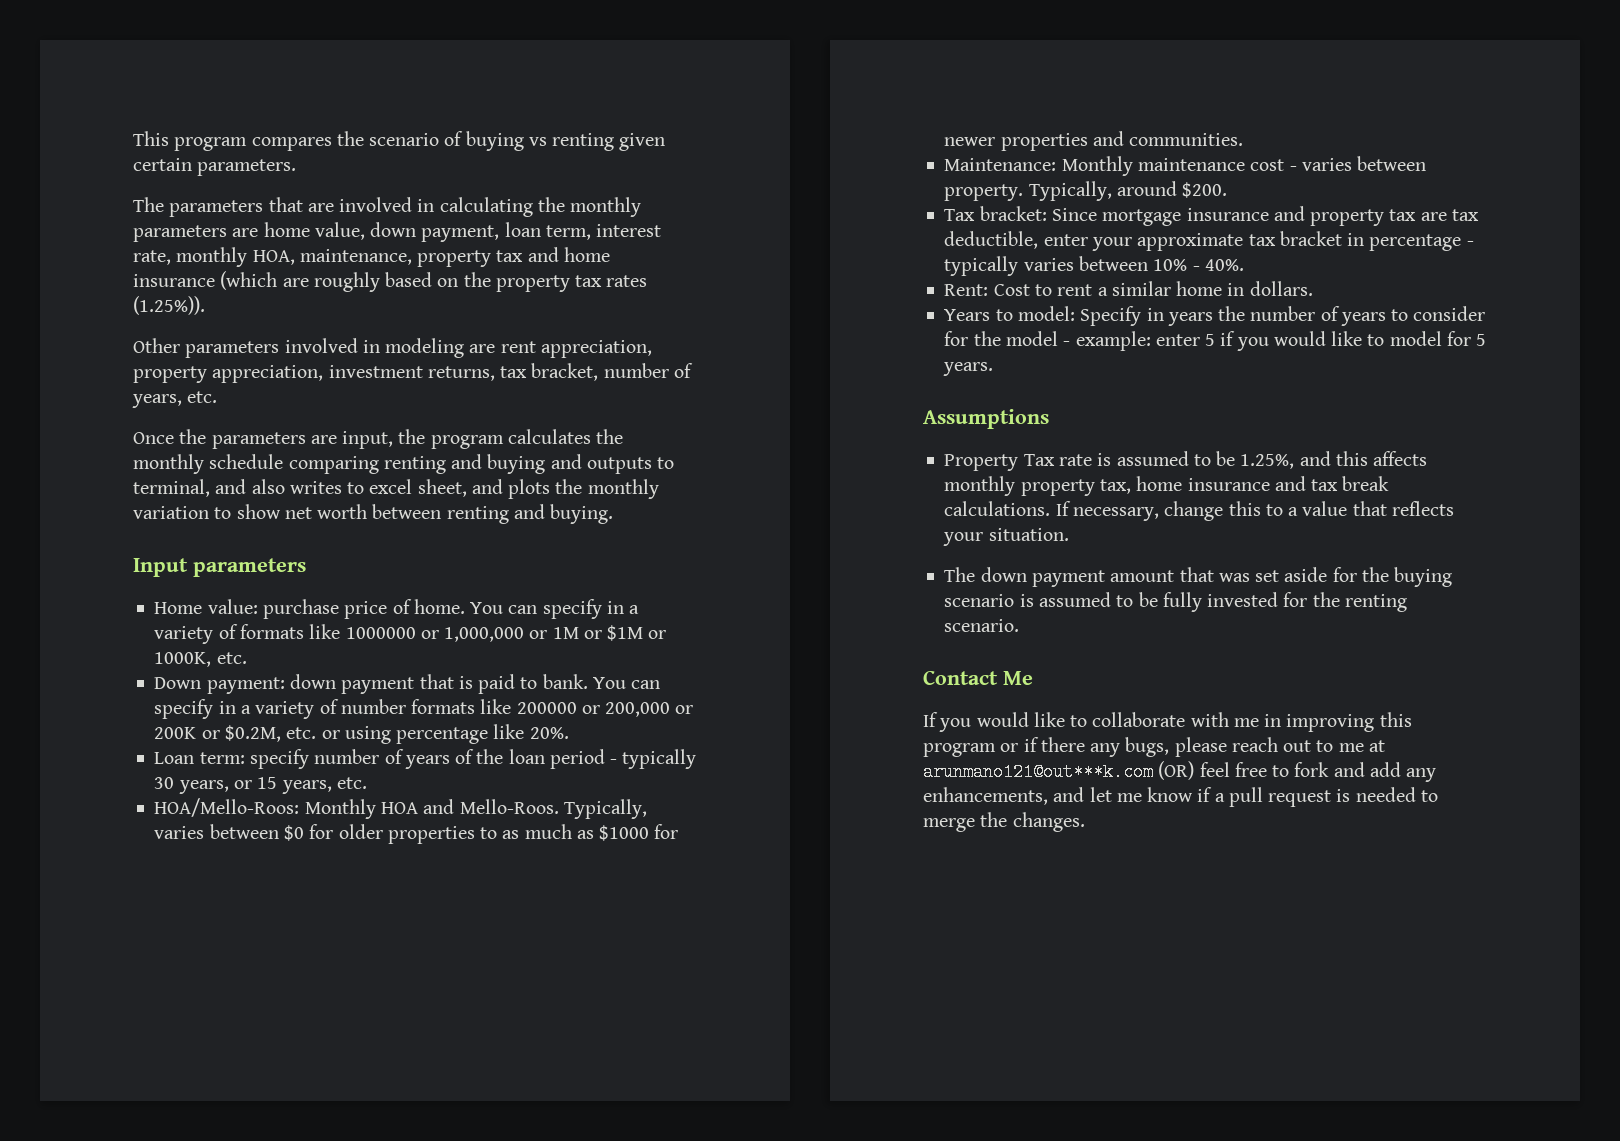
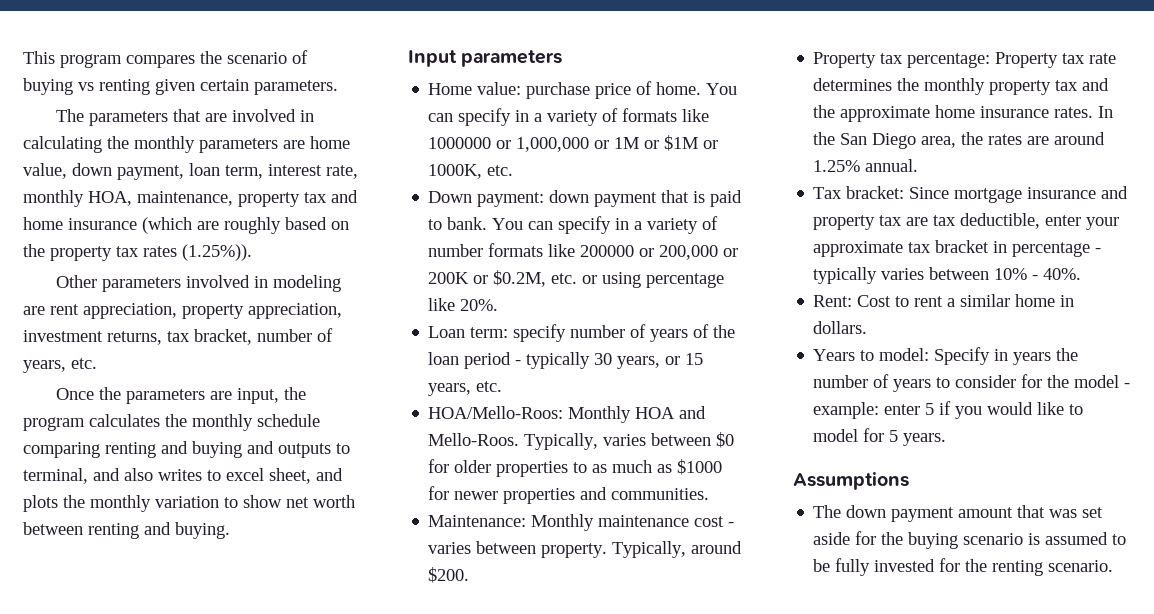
+ Property tax percentage: Property tax rate determines the monthly property tax and the approximate home insurance rates. In the San Diego area, the rates are around 1.25% annual.
- Property Tax rate is assumed to be 1.25%, and this affects monthly property tax, home insurance and tax break calculations. If necessary, change this to a value that reflects your situation.
- Contact Me
- If you would like to collaborate with me in improving this program or if there any bugs, please reach out to me at arunmano121@out***k.com (OR) feel free to fork and add any enhancements, and let me know if a pull request is needed to merge the changes.

